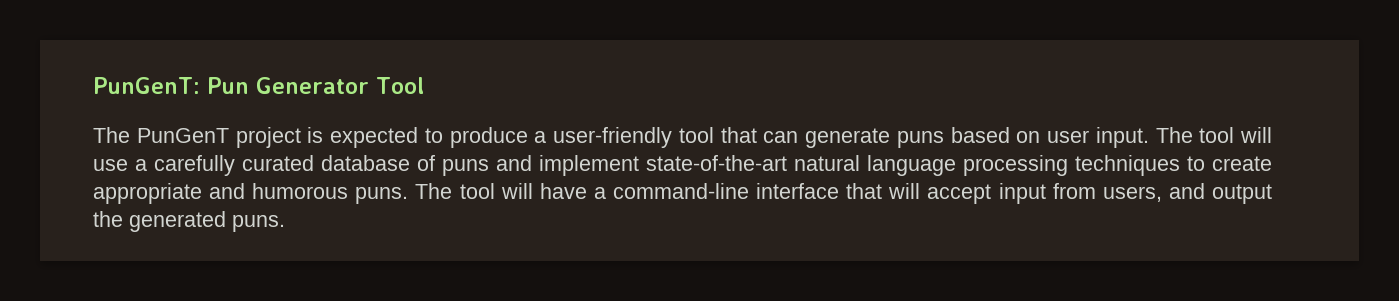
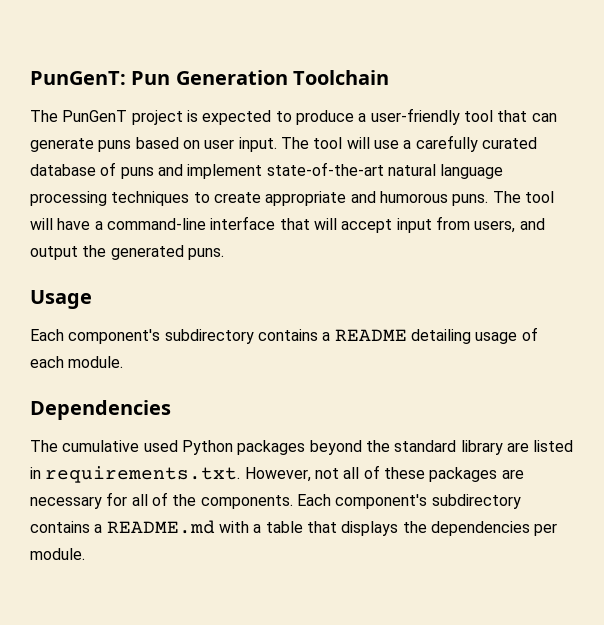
- PunGenT: Pun Generator Tool
+ PunGenT: Pun Generation Toolchain
+ Usage
+ Each component's subdirectory contains a README detailing usage of each module.
+ Dependencies
+ The cumulative used Python packages beyond the standard library are listed in requirements.txt. However, not all of these packages are necessary for all of the components. Each component's subdirectory contains a README.md with a table that displays the dependencies per module.

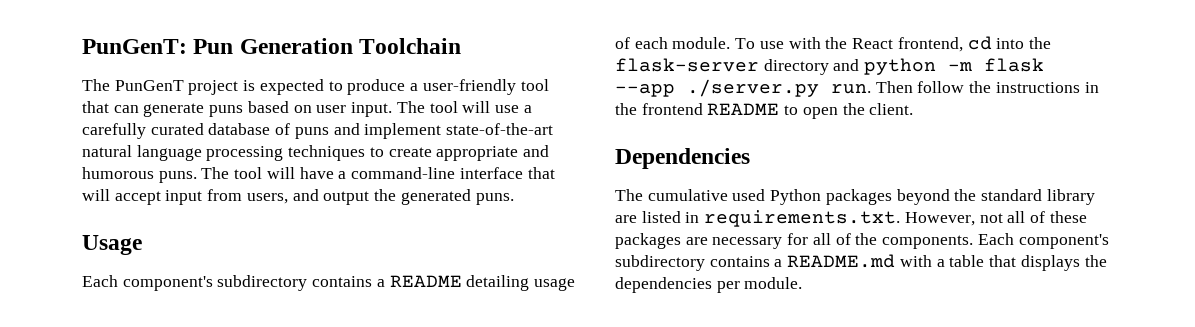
+ To use with the React frontend, cd into the flask-server directory and python -m flask --app ./server.py run. Then follow the instructions in the frontend README to open the client.

